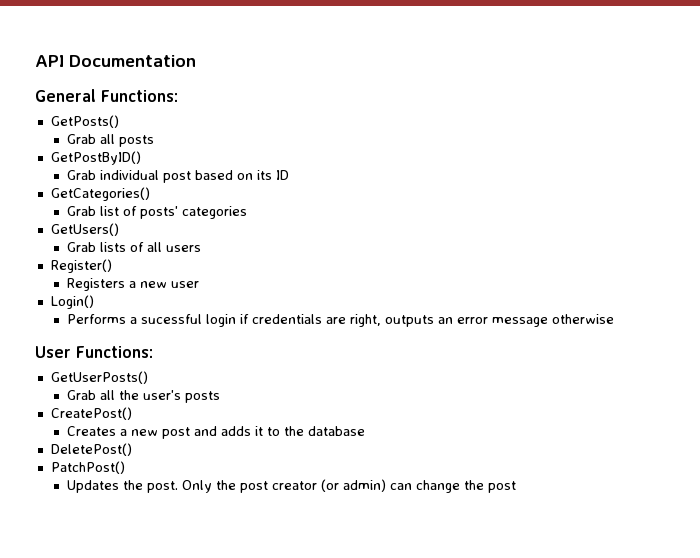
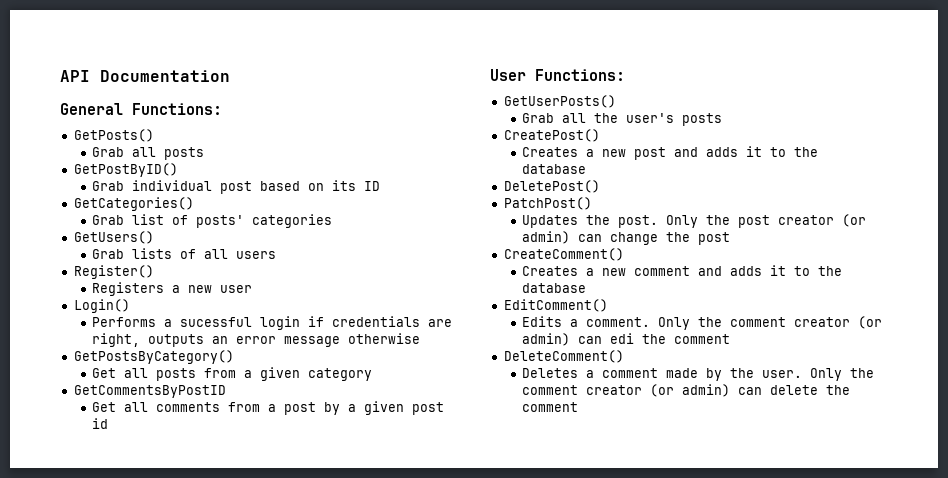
+ GetPostsByCategory()
+ Get all posts from a given category
+ GetCommentsByPostID
+ Get all comments from a post by a given post id
+ CreateComment()
+ Creates a new comment and adds it to the database
+ EditComment()
+ Edits a comment. Only the comment creator (or admin) can edi the comment
+ DeleteComment()
+ Deletes a comment made by the user. Only the comment creator (or admin) can delete the comment

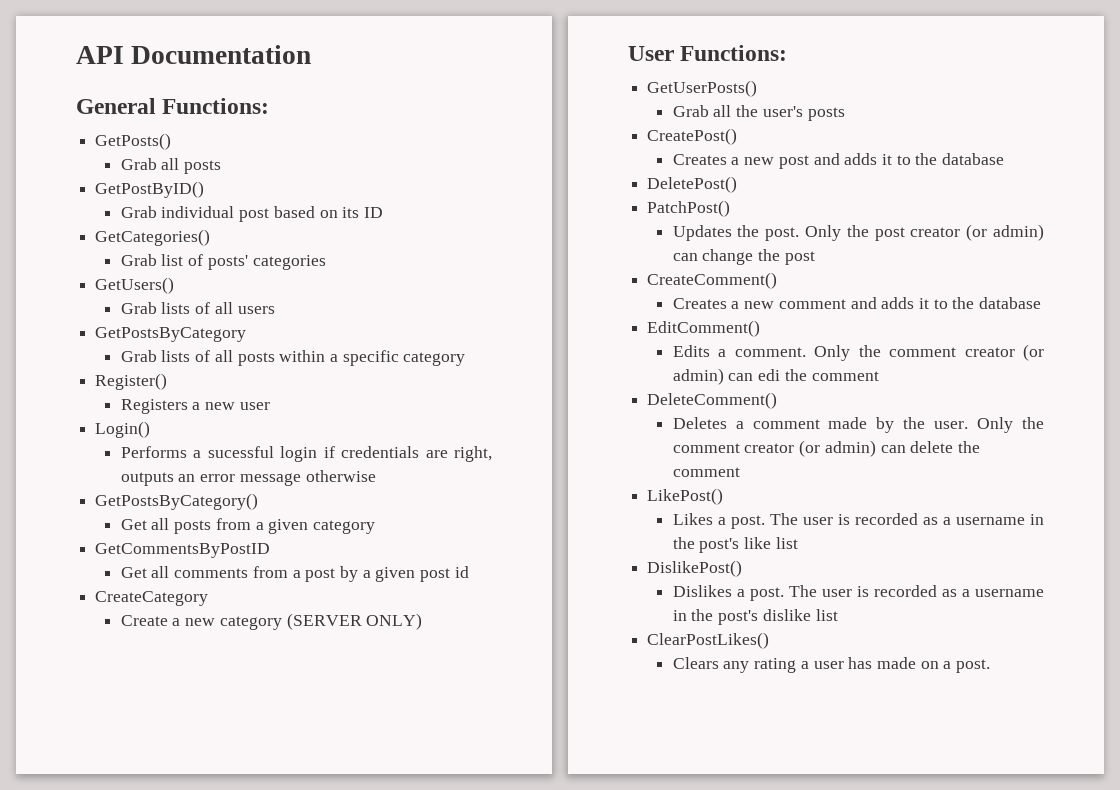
+ GetPostsByCategory
+ Grab lists of all posts within a specific category
+ CreateCategory
+ Create a new category (SERVER ONLY)
+ LikePost()
+ Likes a post. The user is recorded as a username in the post's like list
+ DislikePost()
+ Dislikes a post. The user is recorded as a username in the post's dislike list
+ ClearPostLikes()
+ Clears any rating a user has made on a post.

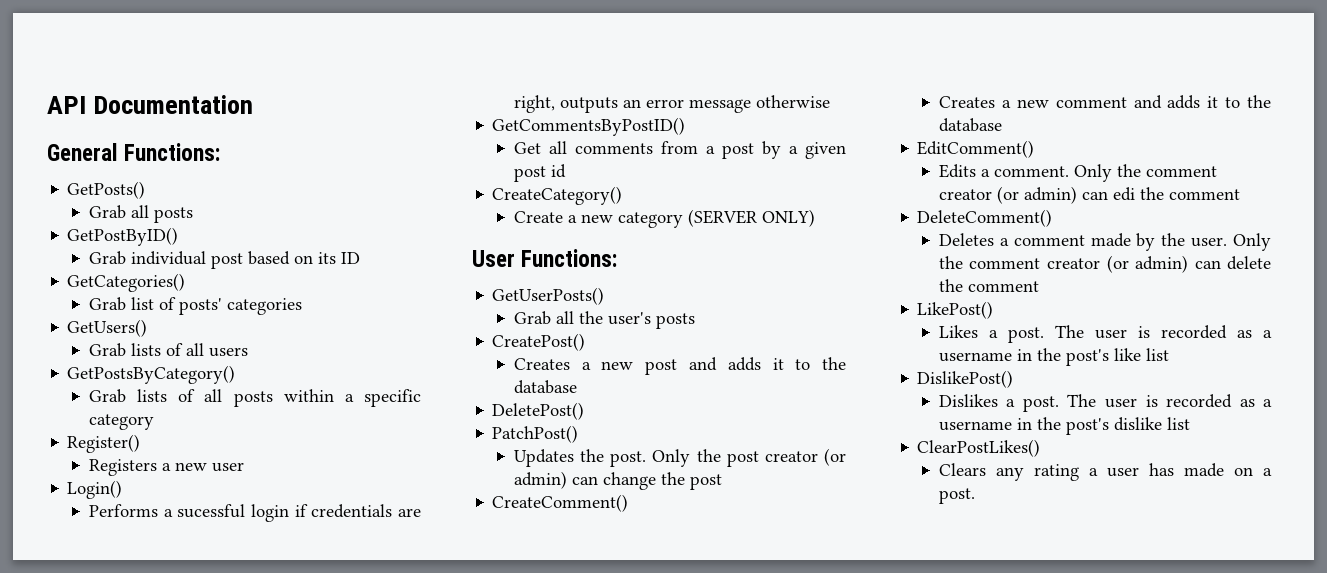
- GetPostsByCategory
+ GetPostsByCategory()
- GetPostsByCategory()
- Get all posts from a given category
- GetCommentsByPostID
+ GetCommentsByPostID()
- CreateCategory
+ CreateCategory()

